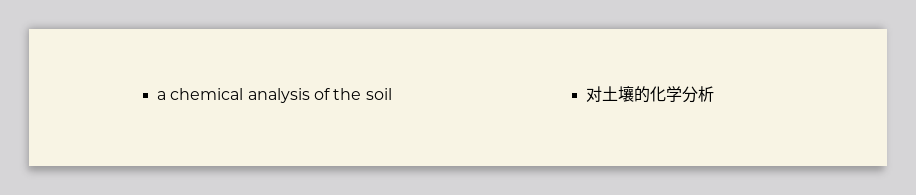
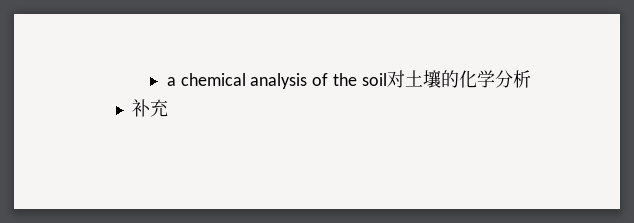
- a chemical analysis of the soil
- 对土壤的化学分析
+ a chemical analysis of the soil对土壤的化学分析
+ 补充

